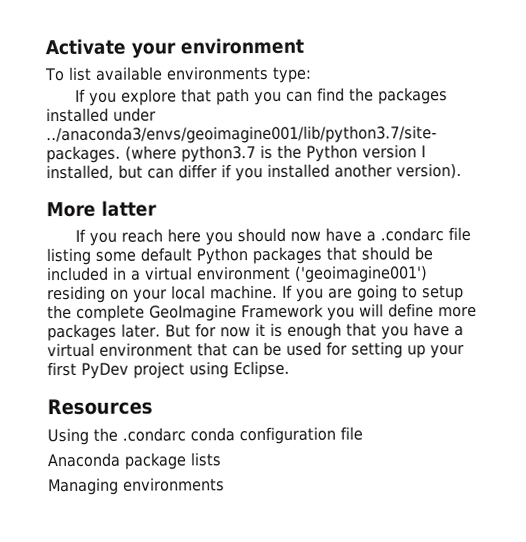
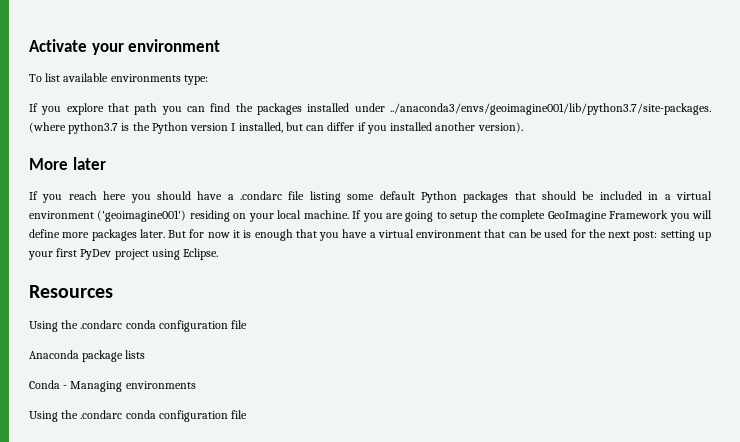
- More latter
+ More later
- If you reach here you should now have a .condarc file listing some default Python packages that should be included in a virtual environment ('geoimagine001') residing on your local machine.
+ If you reach here you should have a .condarc file listing some default Python packages that should be included in a virtual environment ('geoimagine001') residing on your local machine.
- But for now it is enough that you have a virtual environment that can be used for setting up your first PyDev project using Eclipse.
+ But for now it is enough that you have a virtual environment that can be used for the next post: setting up your first PyDev project using Eclipse.
- Managing environments
+ Conda - Managing environments
+ Using the .condarc conda configuration file

